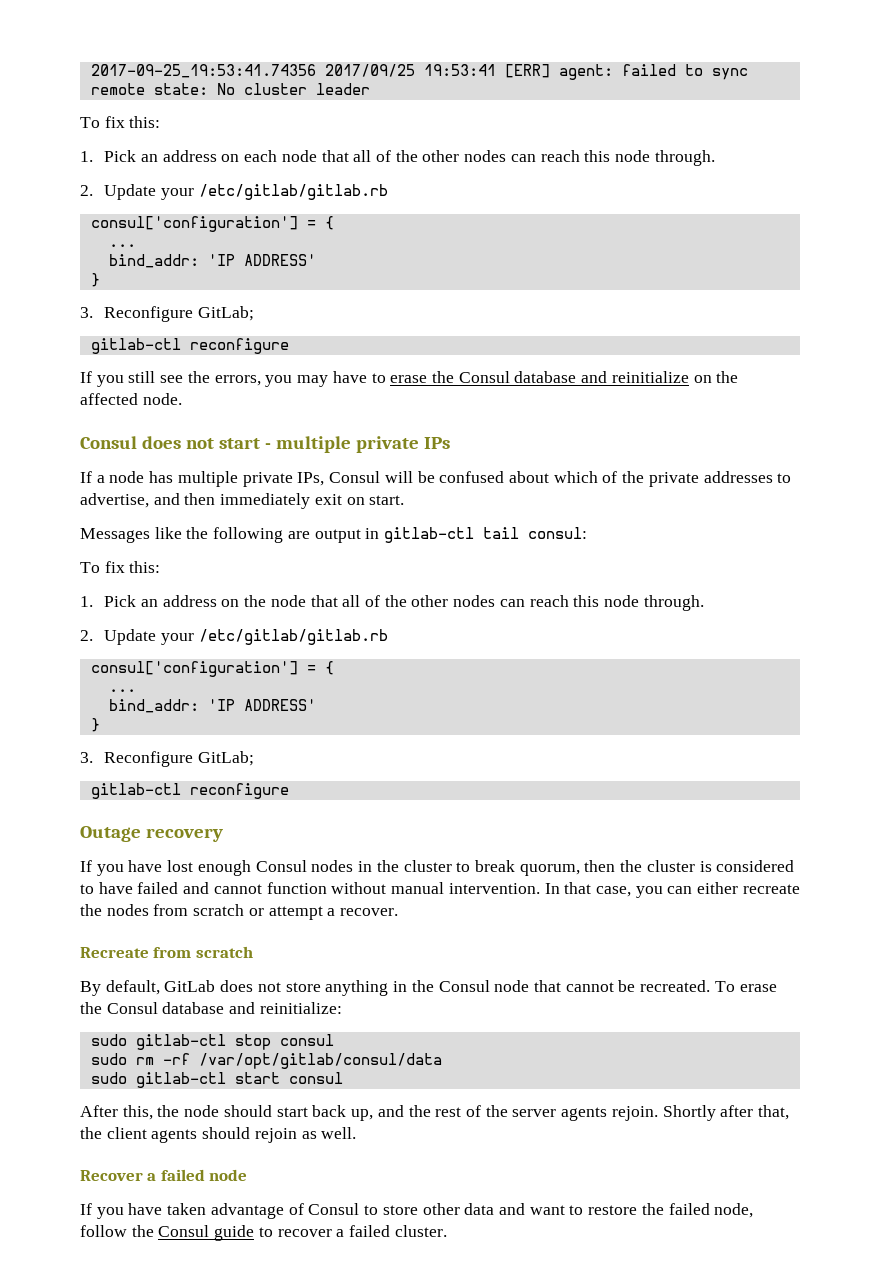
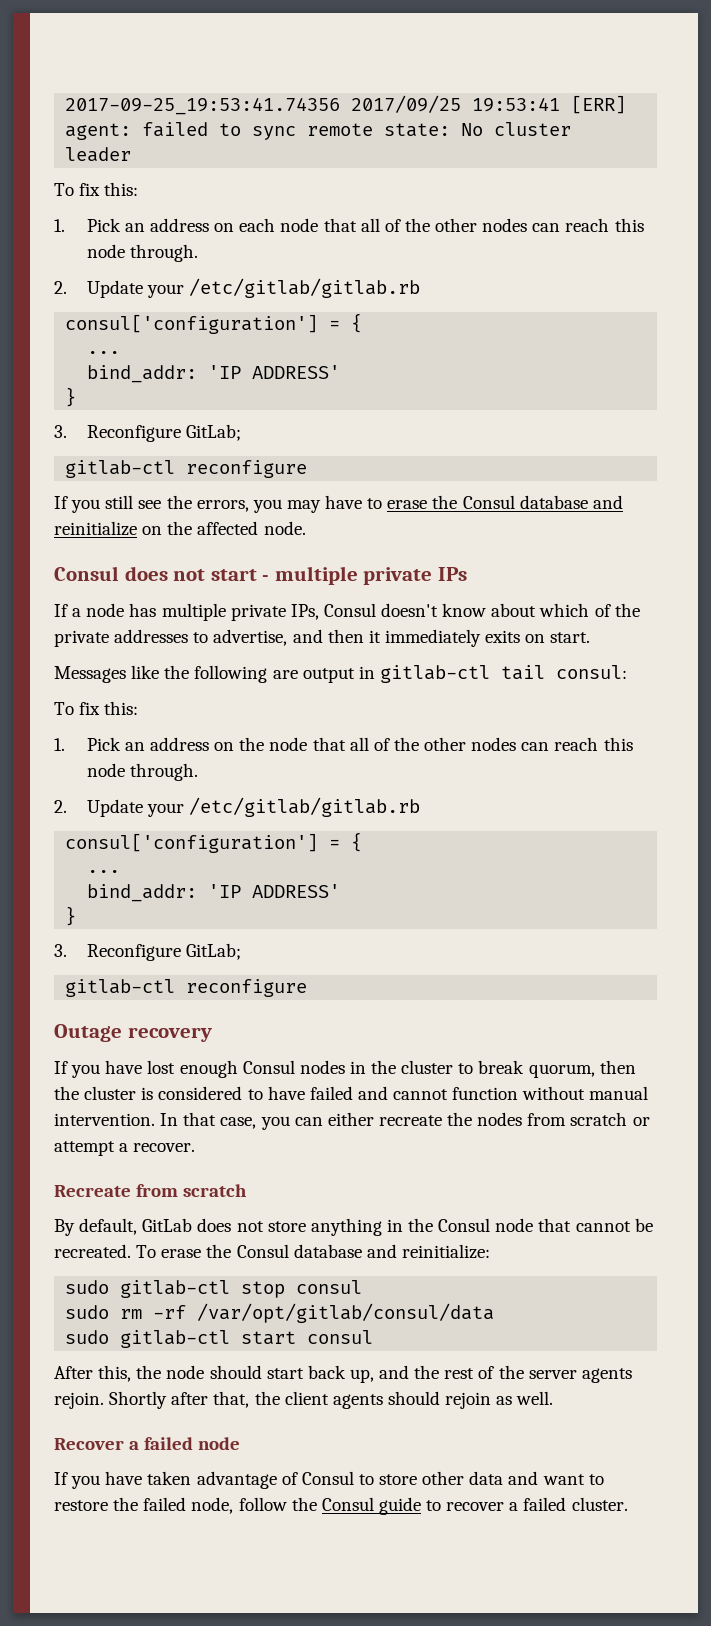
- If a node has multiple private IPs, Consul will be confused about which of the private addresses to advertise, and then immediately exit on start.
+ If a node has multiple private IPs, Consul doesn't know about which of the private addresses to advertise, and then it immediately exits on start.

